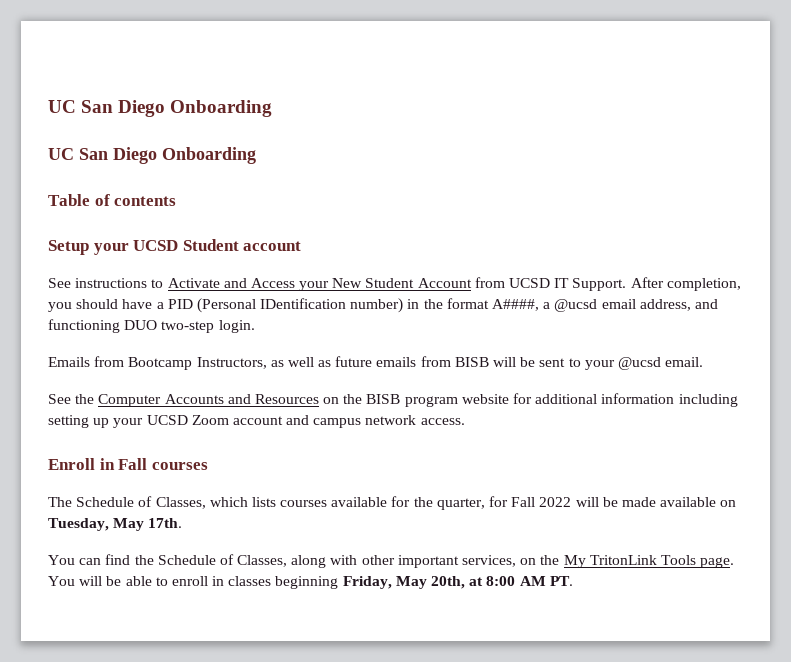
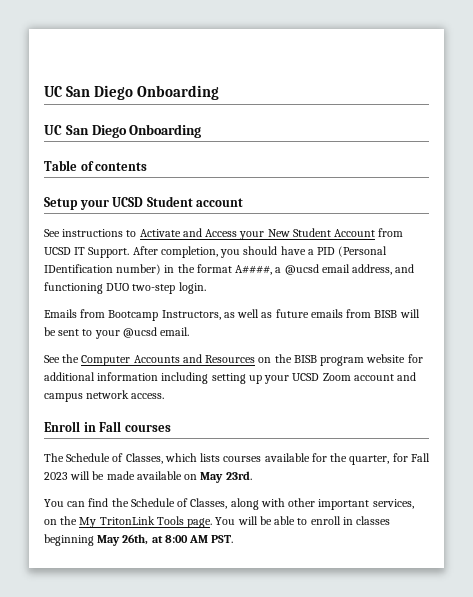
- The Schedule of Classes, which lists courses available for the quarter, for Fall 2022 will be made available on Tuesday, May 17th.
+ The Schedule of Classes, which lists courses available for the quarter, for Fall 2023 will be made available on May 23rd.
- You will be able to enroll in classes beginning Friday, May 20th, at 8:00 AM PT.
+ You will be able to enroll in classes beginning May 26th, at 8:00 AM PST.

